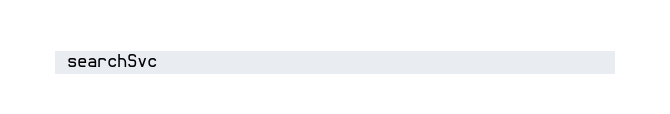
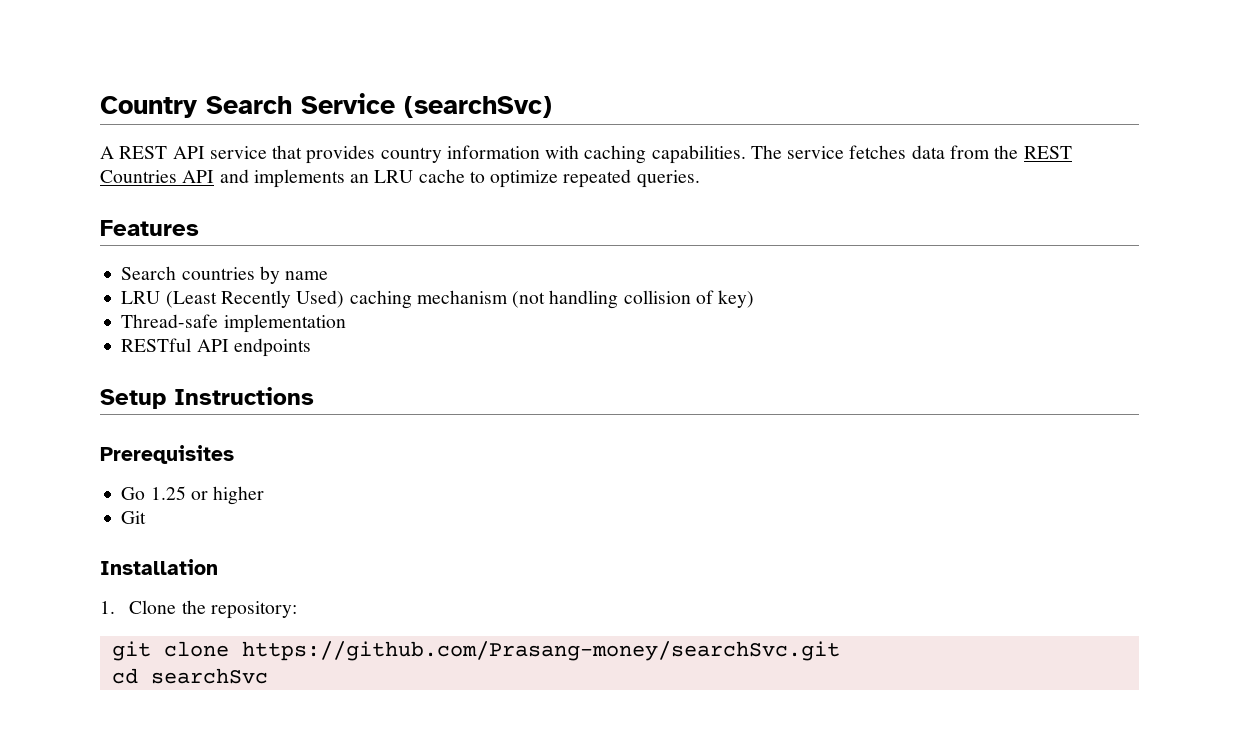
- searchSvc
+ Country Search Service (searchSvc)
+ A REST API service that provides country information with caching capabilities. The service fetches data from the REST Countries API and implements an LRU cache to optimize repeated queries.
+ Features
+ Search countries by name
+ LRU (Least Recently Used) caching mechanism (not handling collision of key)
+ Thread-safe implementation
+ RESTful API endpoints
+ Setup Instructions
+ Prerequisites
+ Go 1.25 or higher
+ Git
+ Installation
+ 1. Clone the repository:
+ git clone https://github.com/Prasang-money/searchSvc.git
+ cd searchSvc

